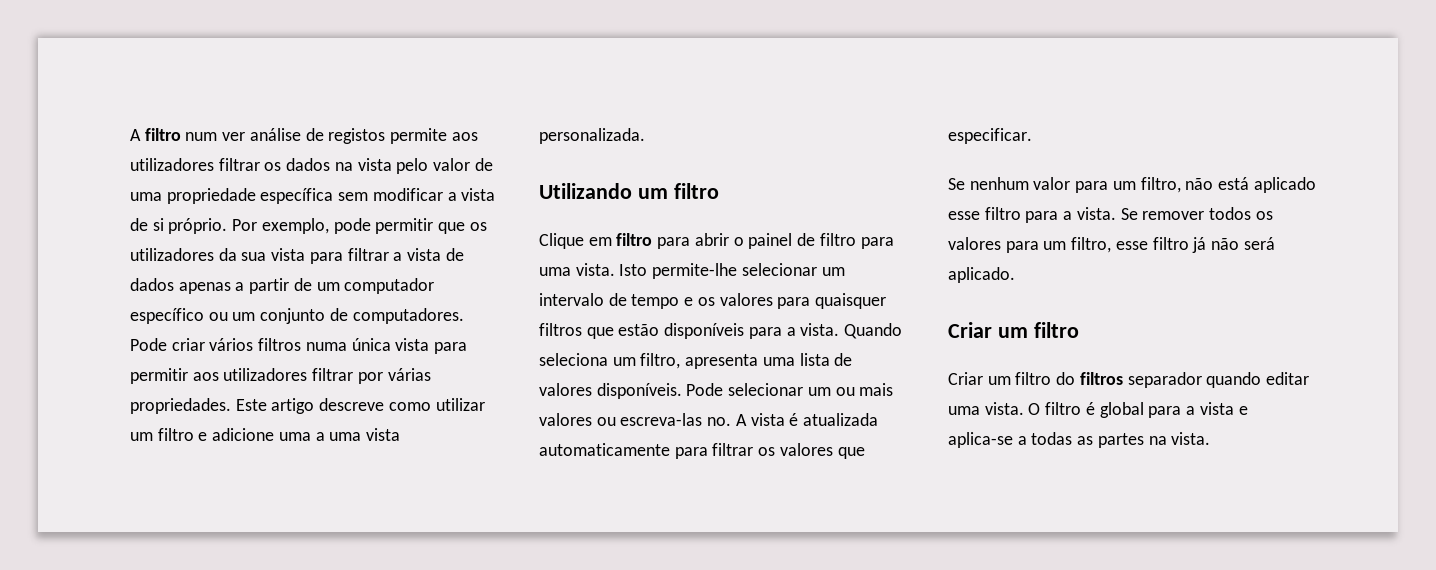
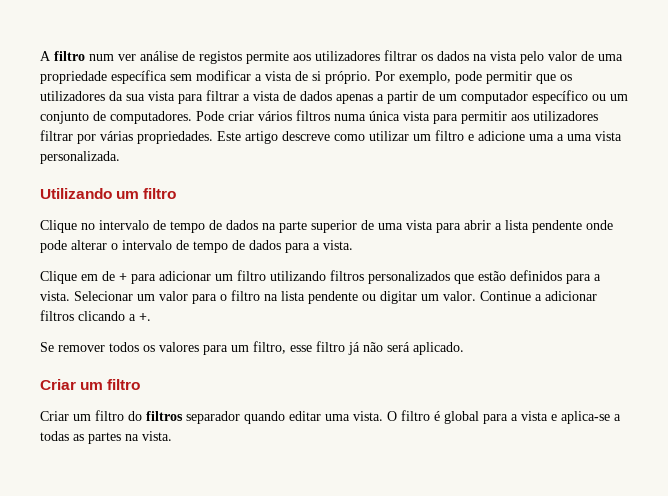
- Clique em filtro para abrir o painel de filtro para uma vista. Isto permite-lhe selecionar um intervalo de tempo e os valores para quaisquer filtros que estão disponíveis para a vista. Quando seleciona um filtro, apresenta uma lista de valores disponíveis. Pode selecionar um ou mais valores ou escreva-las no. A vista é atualizada automaticamente para filtrar os valores que especificar.
- Se nenhum valor para um filtro, não está aplicado esse filtro para a vista. Se remover todos os valores para um filtro, esse filtro já não será aplicado.
+ Clique no intervalo de tempo de dados na parte superior de uma vista para abrir a lista pendente onde pode alterar o intervalo de tempo de dados para a vista.
+ Clique em de + para adicionar um filtro utilizando filtros personalizados que estão definidos para a vista. Selecionar um valor para o filtro na lista pendente ou digitar um valor. Continue a adicionar filtros clicando a +.
+ Se remover todos os valores para um filtro, esse filtro já não será aplicado.

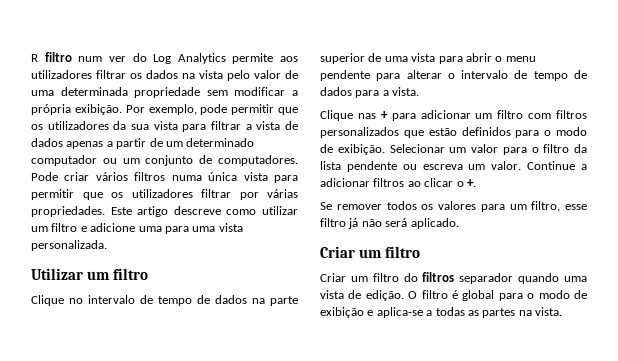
- A filtro num ver análise de registos permite aos utilizadores filtrar os dados na vista pelo valor de uma propriedade específica sem modificar a vista de si próprio.
+ R filtro num ver do Log Analytics permite aos utilizadores filtrar os dados na vista pelo valor de uma determinada propriedade sem modificar a própria exibição.
- Por exemplo, pode permitir que os utilizadores da sua vista para filtrar a vista de dados apenas a partir de um computador específico ou um conjunto de computadores.
+ Por exemplo, pode permitir que os utilizadores da sua vista para filtrar a vista de dados apenas a partir de um determinado computador ou um conjunto de computadores.
- Pode criar vários filtros numa única vista para permitir aos utilizadores filtrar por várias propriedades.
+ Pode criar vários filtros numa única vista para permitir que os utilizadores filtrar por várias propriedades.
- Este artigo descreve como utilizar um filtro e adicione uma a uma vista personalizada.
+ Este artigo descreve como utilizar um filtro e adicione uma para uma vista personalizada.
- Utilizando um filtro
+ Utilizar um filtro
- Clique no intervalo de tempo de dados na parte superior de uma vista para abrir a lista pendente onde pode alterar o intervalo de tempo de dados para a vista.
+ Clique no intervalo de tempo de dados na parte superior de uma vista para abrir o menu pendente para alterar o intervalo de tempo de dados para a vista.
- Clique em de + para adicionar um filtro utilizando filtros personalizados que estão definidos para a vista.
+ Clique nas + para adicionar um filtro com filtros personalizados que estão definidos para o modo de exibição.
- Selecionar um valor para o filtro na lista pendente ou digitar um valor.
+ Selecionar um valor para o filtro da lista pendente ou escreva um valor.
- Continue a adicionar filtros clicando a +.
+ Continue a adicionar filtros ao clicar o +.
- Criar um filtro do filtros separador quando editar uma vista.
+ Criar um filtro do filtros separador quando uma vista de edição.
- O filtro é global para a vista e aplica-se a todas as partes na vista.
+ O filtro é global para o modo de exibição e aplica-se a todas as partes na vista.

